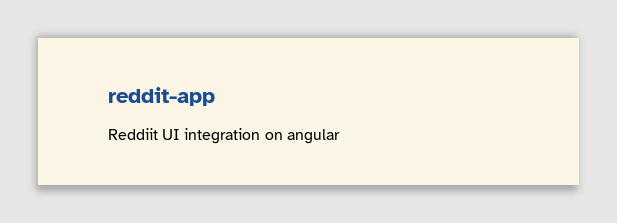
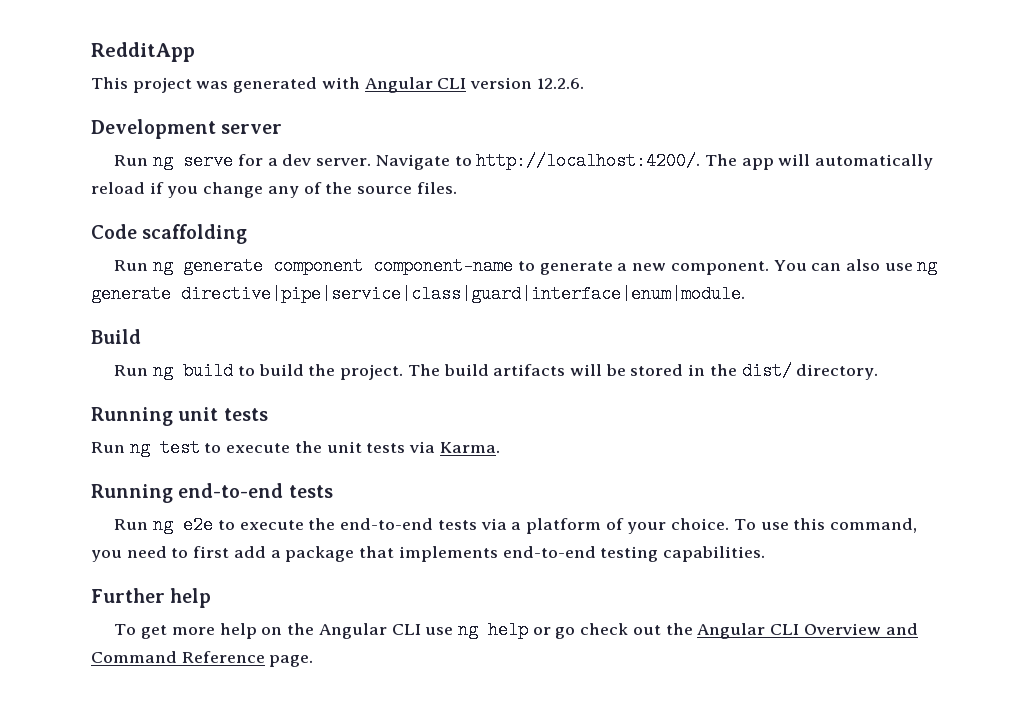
- reddit-app
- Reddiit UI integration on angular
+ RedditApp
+ This project was generated with Angular CLI version 12.2.6.
+ Development server
+ Run ng serve for a dev server. Navigate to http://localhost:4200/. The app will automatically reload if you change any of the source files.
+ Code scaffolding
+ Run ng generate component component-name to generate a new component. You can also use ng generate directive|pipe|service|class|guard|interface|enum|module.
+ Build
+ Run ng build to build the project. The build artifacts will be stored in the dist/ directory.
+ Running unit tests
+ Run ng test to execute the unit tests via Karma.
+ Running end-to-end tests
+ Run ng e2e to execute the end-to-end tests via a platform of your choice. To use this command, you need to first add a package that implements end-to-end testing capabilities.
+ Further help
+ To get more help on the Angular CLI use ng help or go check out the Angular CLI Overview and Command Reference page.

